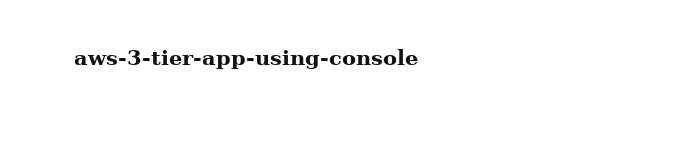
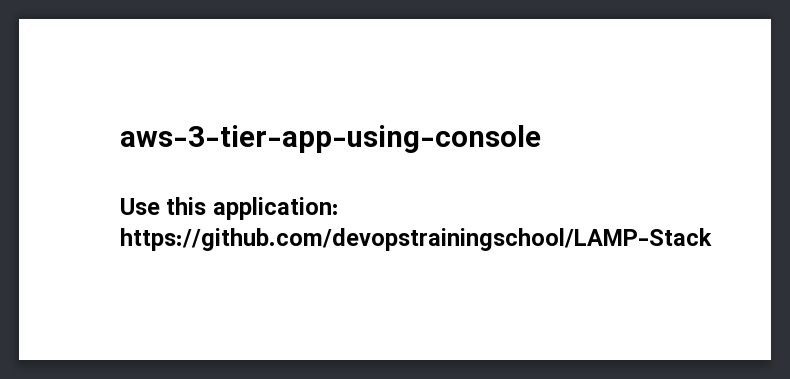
+ Use this application: https://github.com/devopstrainingschool/LAMP-Stack

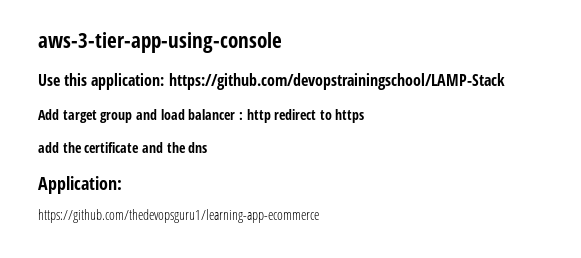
+ Add target group and load balancer : http redirect to https
+ add the certificate and the dns
+ Application:
+ https://github.com/thedevopsguru1/learning-app-ecommerce

